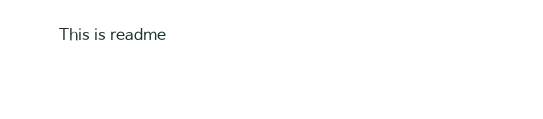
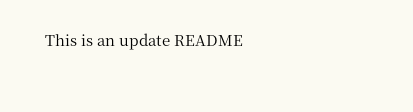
- This is readme
+ This is an update README

